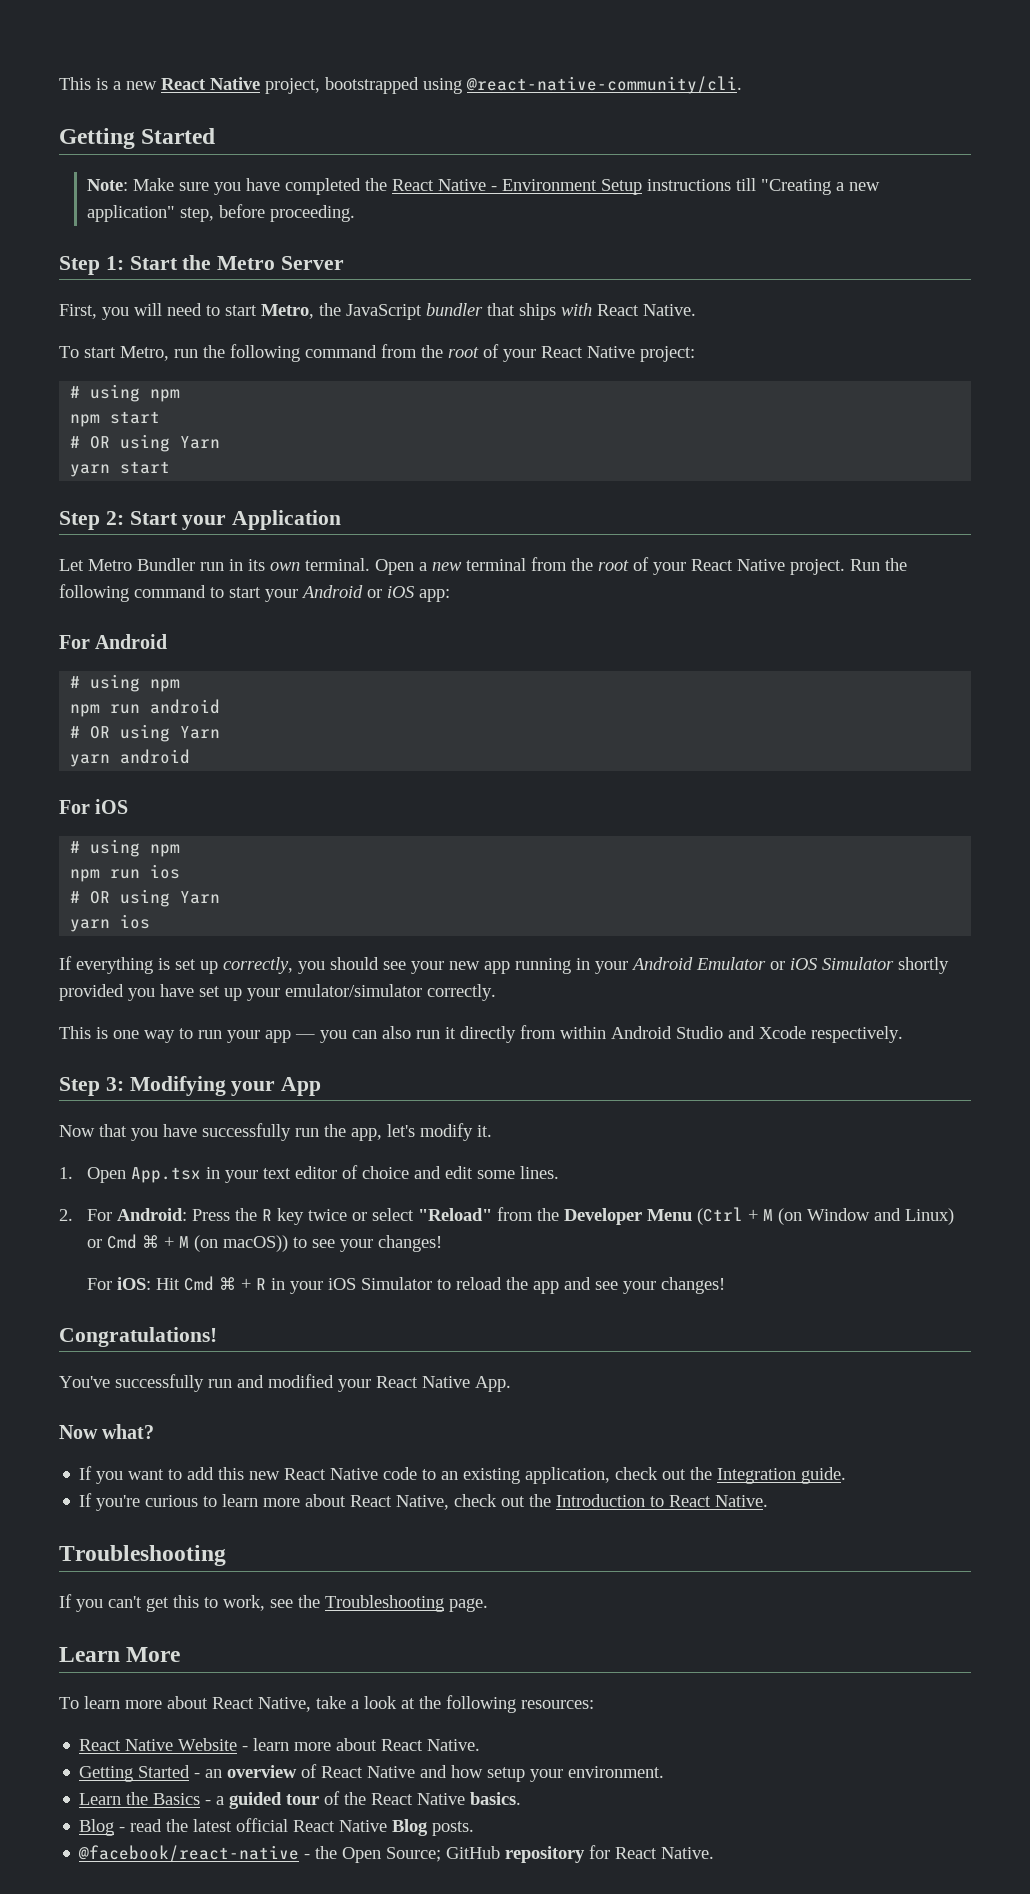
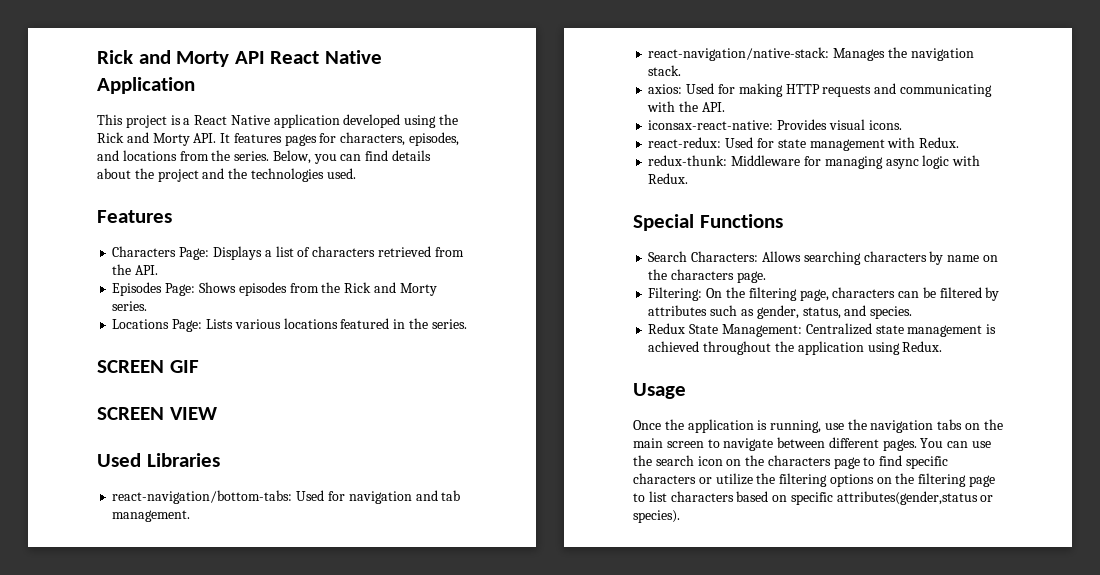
- This is a new React Native project, bootstrapped using @react-native-community/cli.
- Getting Started
- Note: Make sure you have completed the React Native - Environment Setup instructions till "Creating a new application" step, before proceeding.
- Step 1: Start the Metro Server
- First, you will need to start Metro, the JavaScript bundler that ships with React Native.
- To start Metro, run the following command from the root of your React Native project:
- # using npm
- npm start
- # OR using Yarn
- yarn start
- Step 2: Start your Application
- Let Metro Bundler run in its own terminal. Open a new terminal from the root of your React Native project. Run the following command to start your Android or iOS app:
- For Android
- # using npm
- npm run android
- # OR using Yarn
- yarn android
- For iOS
- # using npm
- npm run ios
- # OR using Yarn
- yarn ios
- If everything is set up correctly, you should see your new app running in your Android Emulator or iOS Simulator shortly provided you have set up your emulator/simulator correctly.
- This is one way to run your app — you can also run it directly from within Android Studio and Xcode respectively.
- Step 3: Modifying your App
- Now that you have successfully run the app, let's modify it.
- 1. Open App.tsx in your text editor of choice and edit some lines.
- 2. For Android: Press the R key twice or select "Reload" from the Developer Menu (Ctrl + M (on Window and Linux) or Cmd ⌘ + M (on macOS)) to see your changes!
- For iOS: Hit Cmd ⌘ + R in your iOS Simulator to reload the app and see your changes!
- Congratulations!
- You've successfully run and modified your React Native App.
- Now what?
- If you want to add this new React Native code to an existing application, check out the Integration guide.
- If you're curious to learn more about React Native, check out the Introduction to React Native.
- Troubleshooting
- If you can't get this to work, see the Troubleshooting page.
- Learn More
- To learn more about React Native, take a look at the following resources:
- React Native Website - learn more about React Native.
- Getting Started - an overview of React Native and how setup your environment.
- Learn the Basics - a guided tour of the React Native basics.
- Blog - read the latest official React Native Blog posts.
- @facebook/react-native - the Open Source; GitHub repository for React Native.
+ Rick and Morty API React Native Application
+ This project is a React Native application developed using the Rick and Morty API. It features pages for characters, episodes, and locations from the series. Below, you can find details about the project and the technologies used.
+ Features
+ Characters Page: Displays a list of characters retrieved from the API.
+ Episodes Page: Shows episodes from the Rick and Morty series.
+ Locations Page: Lists various locations featured in the series.
+ SCREEN GIF
+ SCREEN VIEW
+ Used Libraries
+ react-navigation/bottom-tabs: Used for navigation and tab management.
+ react-navigation/native-stack: Manages the navigation stack.
+ axios: Used for making HTTP requests and communicating with the API.
+ iconsax-react-native: Provides visual icons.
+ react-redux: Used for state management with Redux.
+ redux-thunk: Middleware for managing async logic with Redux.
+ Special Functions
+ Search Characters: Allows searching characters by name on the characters page.
+ Filtering: On the filtering page, characters can be filtered by attributes such as gender, status, and species.
+ Redux State Management: Centralized state management is achieved throughout the application using Redux.
+ Usage
+ Once the application is running, use the navigation tabs on the main screen to navigate between different pages. You can use the search icon on the characters page to find specific characters or utilize the filtering options on the filtering page to list characters based on specific attributes(gender,status or species).

